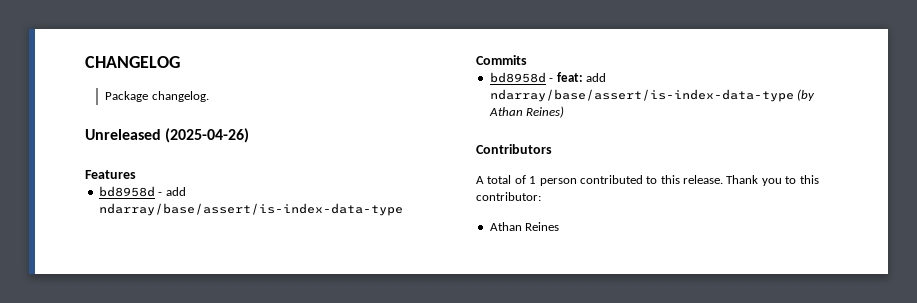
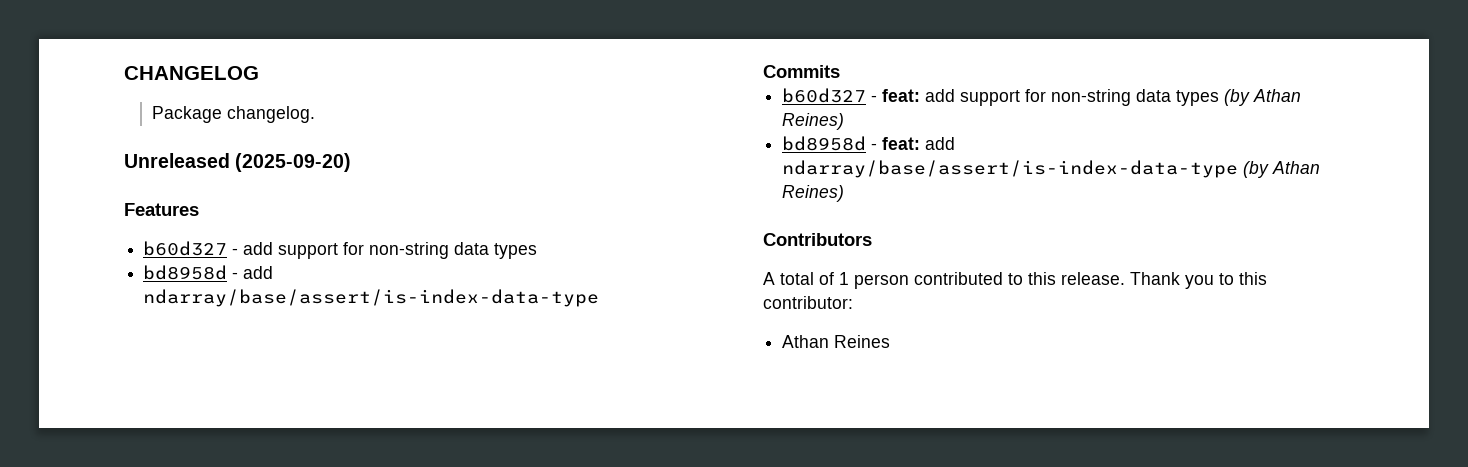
- Unreleased (2025-04-26)
+ Unreleased (2025-09-20)
+ b60d327 - add support for non-string data types
+ b60d327 - feat: add support for non-string data types (by Athan Reines)

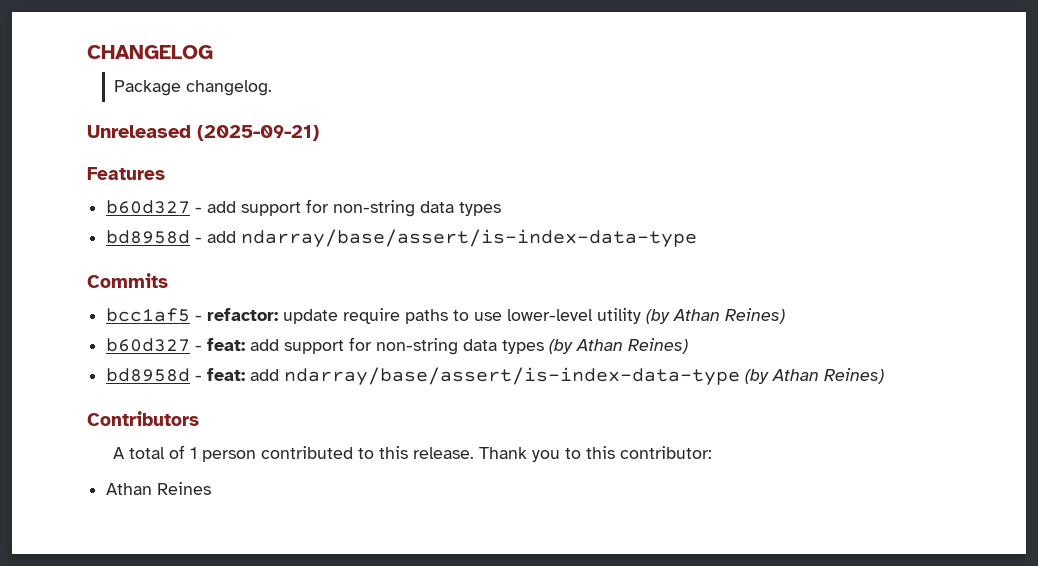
- Unreleased (2025-09-20)
+ Unreleased (2025-09-21)
+ bcc1af5 - refactor: update require paths to use lower-level utility (by Athan Reines)

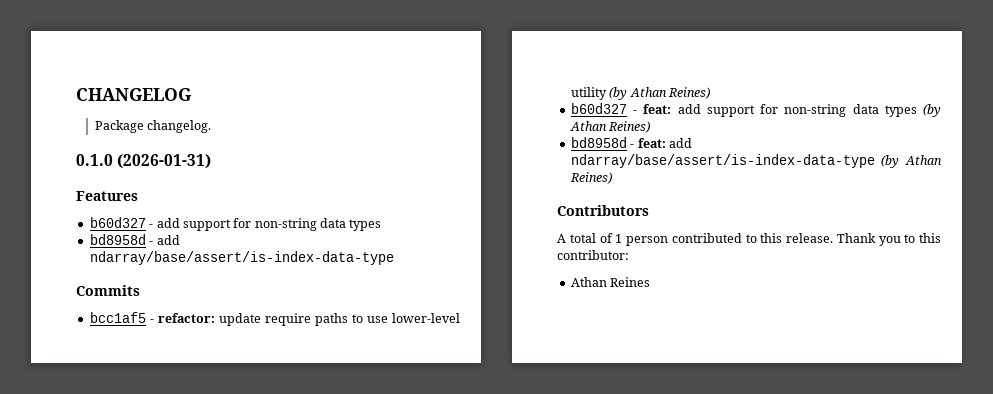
- Unreleased (2025-09-21)
+ 0.1.0 (2026-01-31)

